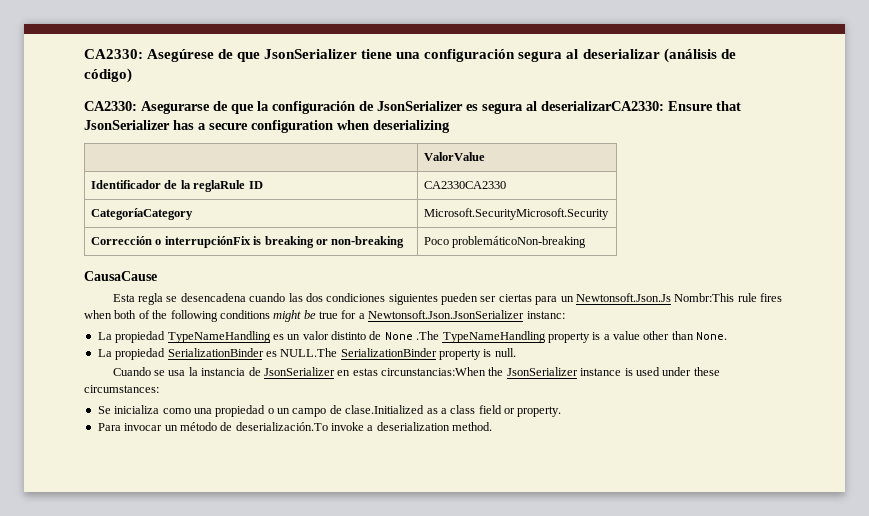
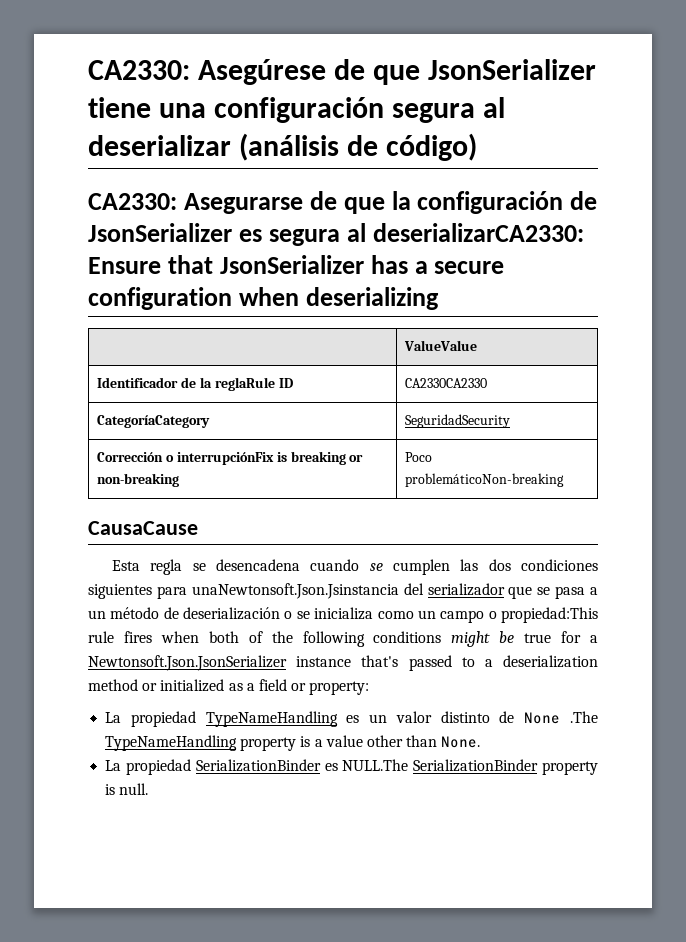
- | ValorValue
+ | ValueValue
- CategoríaCategory | Microsoft.SecurityMicrosoft.Security
+ CategoríaCategory | SeguridadSecurity
- Esta regla se desencadena cuando las dos condiciones siguientes pueden ser ciertas para un Newtonsoft.Json.Js Nombr:This rule fires when both of the following conditions might be true for a Newtonsoft.Json.JsonSerializer instanc:
+ Esta regla se desencadena cuando se cumplen las dos condiciones siguientes para unaNewtonsoft.Json.Jsinstancia del serializador que se pasa a un método de deserialización o se inicializa como un campo o propiedad:This rule fires when both of the following conditions might be true for a Newtonsoft.Json.JsonSerializer instance that's passed to a deserialization method or initialized as a field or property:
- Cuando se usa la instancia de JsonSerializer en estas circunstancias:When the JsonSerializer instance is used under these circumstances:
- Se inicializa como una propiedad o un campo de clase.Initialized as a class field or property.
- Para invocar un método de deserialización.To invoke a deserialization method.

